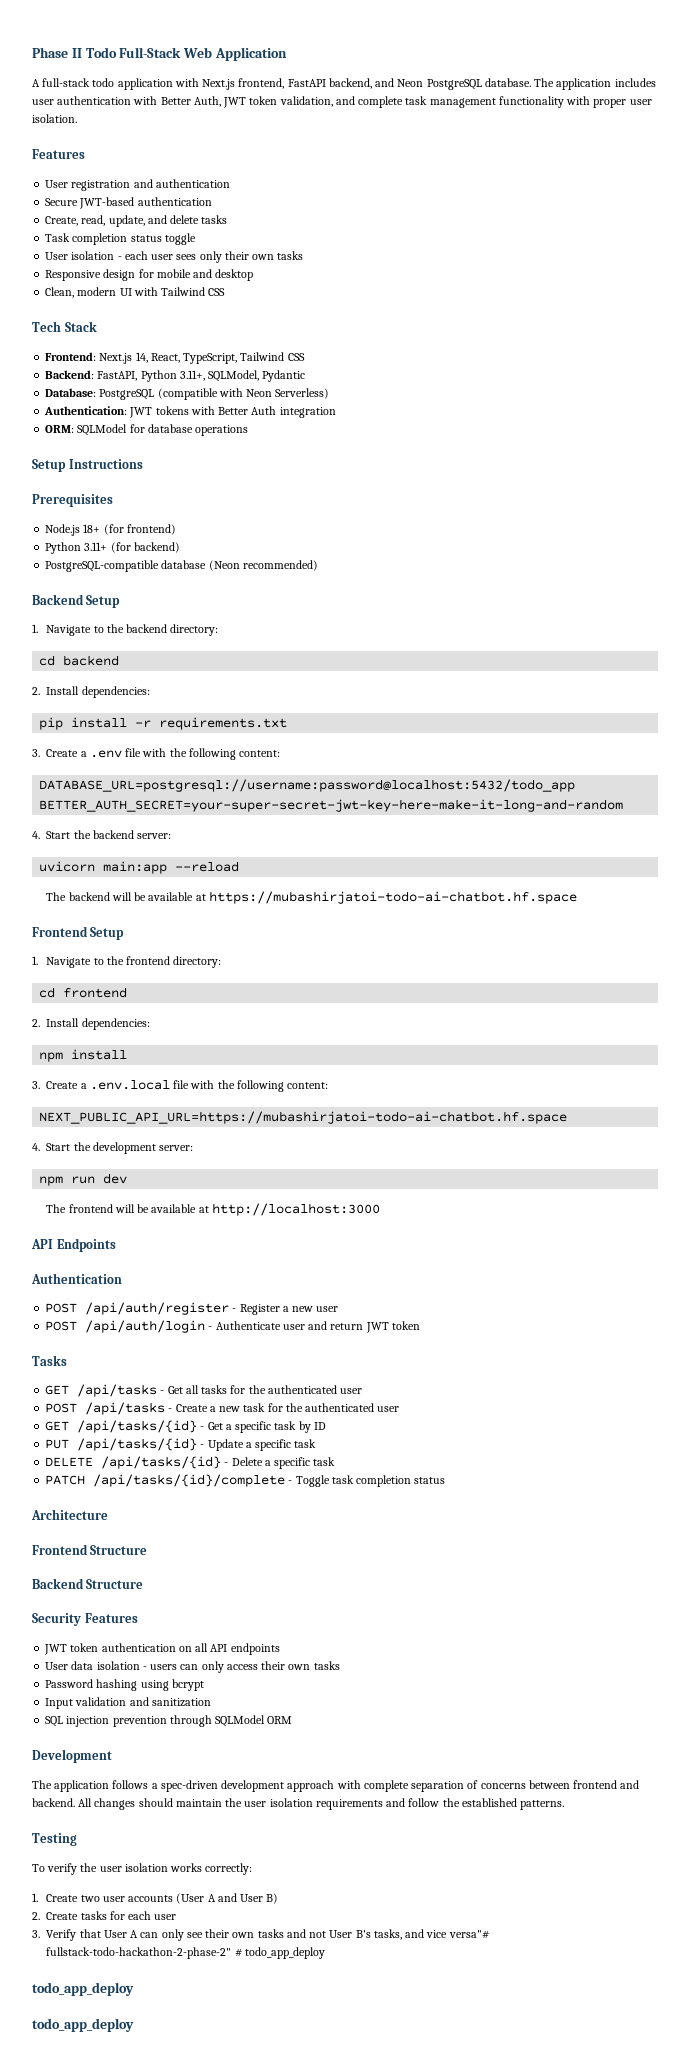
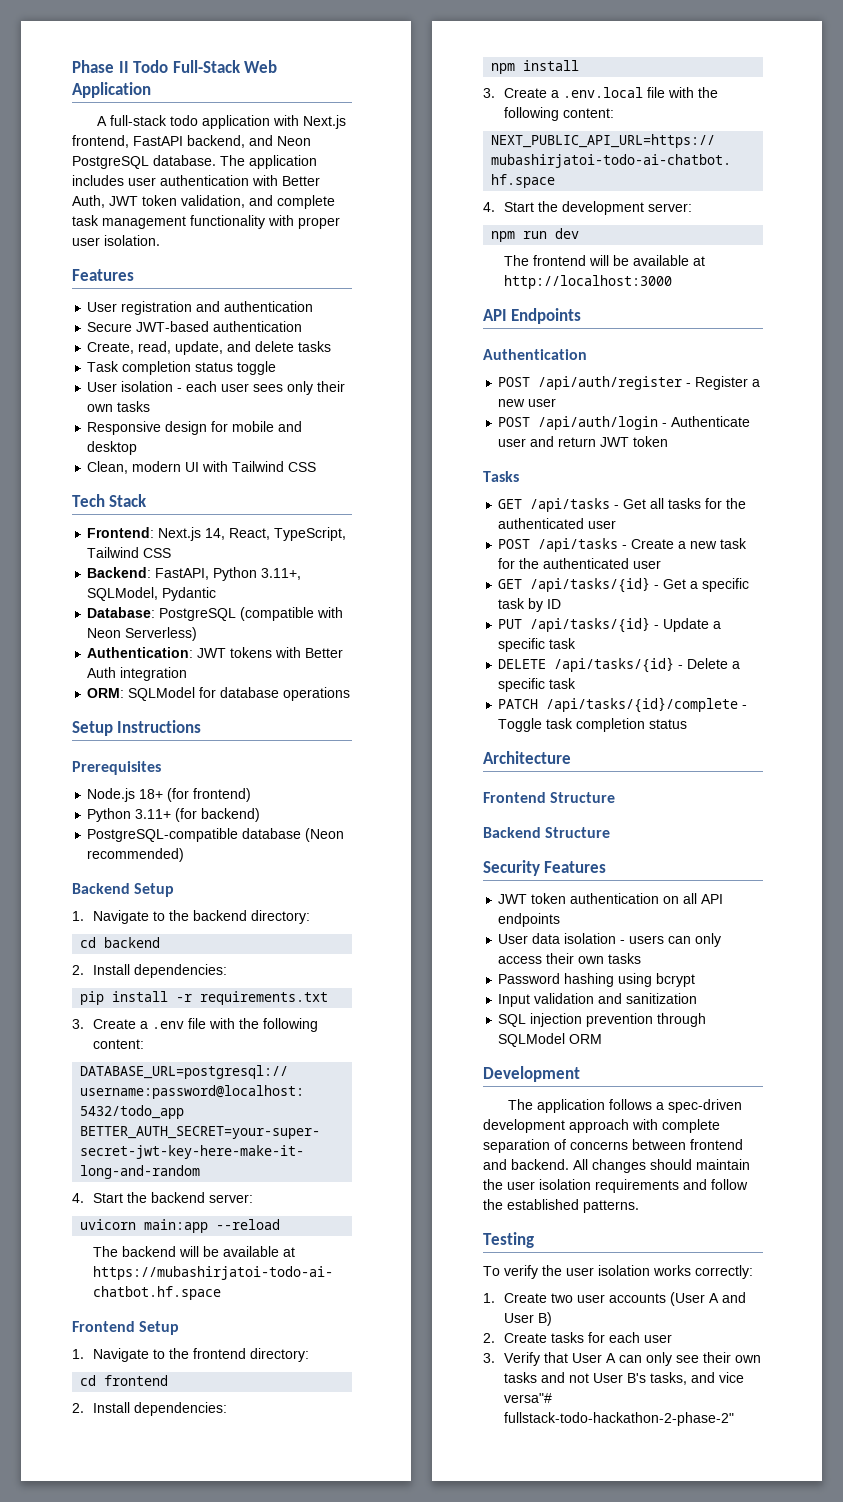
- 3. Verify that User A can only see their own tasks and not User B's tasks, and vice versa"# fullstack-todo-hackathon-2-phase-2" # todo_app_deploy
- todo_app_deploy
- todo_app_deploy
+ 3. Verify that User A can only see their own tasks and not User B's tasks, and vice versa"# fullstack-todo-hackathon-2-phase-2"

